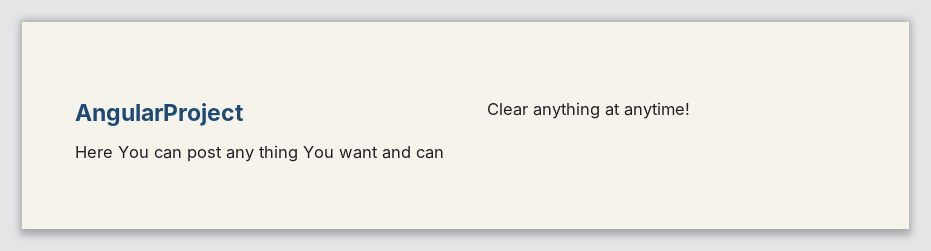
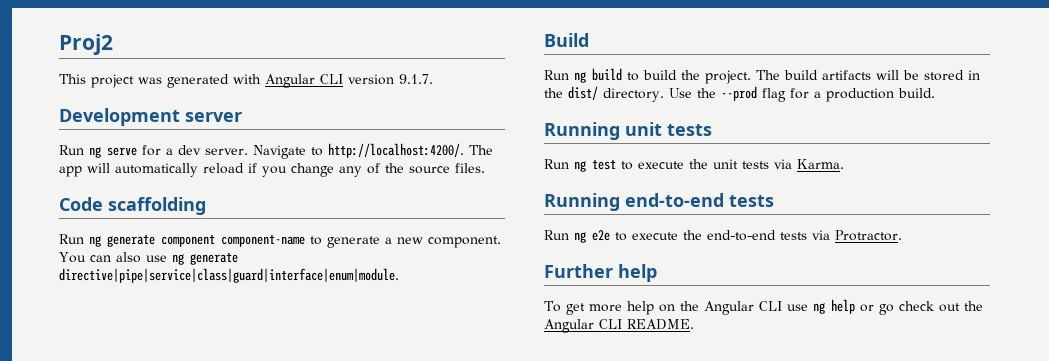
- AngularProject
- Here You can post any thing You want and can Clear anything at anytime!
+ Proj2
+ This project was generated with Angular CLI version 9.1.7.
+ Development server
+ Run ng serve for a dev server. Navigate to http://localhost:4200/. The app will automatically reload if you change any of the source files.
+ Code scaffolding
+ Run ng generate component component-name to generate a new component. You can also use ng generate directive|pipe|service|class|guard|interface|enum|module.
+ Build
+ Run ng build to build the project. The build artifacts will be stored in the dist/ directory. Use the --prod flag for a production build.
+ Running unit tests
+ Run ng test to execute the unit tests via Karma.
+ Running end-to-end tests
+ Run ng e2e to execute the end-to-end tests via Protractor.
+ Further help
+ To get more help on the Angular CLI use ng help or go check out the Angular CLI README.

